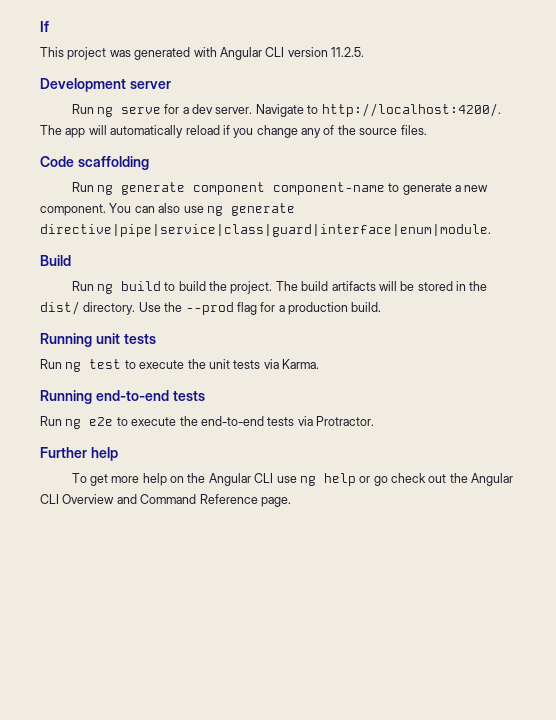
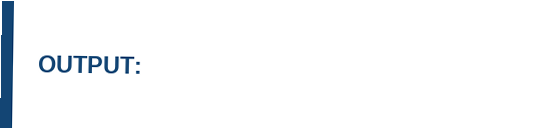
- If
- This project was generated with Angular CLI version 11.2.5.
- Development server
- Run ng serve for a dev server. Navigate to http://localhost:4200/. The app will automatically reload if you change any of the source files.
- Code scaffolding
- Run ng generate component component-name to generate a new component. You can also use ng generate directive|pipe|service|class|guard|interface|enum|module.
- Build
- Run ng build to build the project. The build artifacts will be stored in the dist/ directory. Use the --prod flag for a production build.
- Running unit tests
- Run ng test to execute the unit tests via Karma.
- Running end-to-end tests
- Run ng e2e to execute the end-to-end tests via Protractor.
- Further help
- To get more help on the Angular CLI use ng help or go check out the Angular CLI Overview and Command Reference page.
+ OUTPUT:

